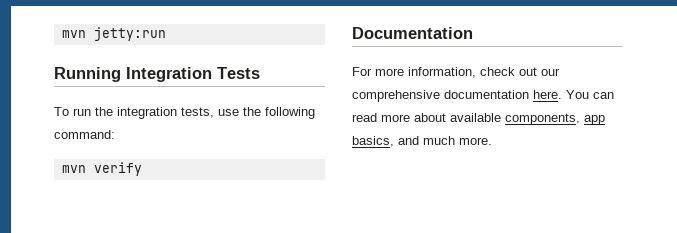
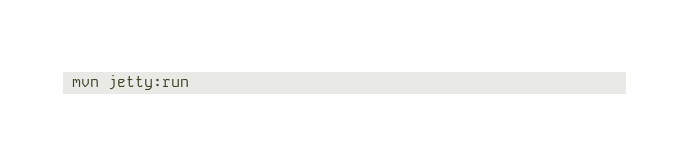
- Running Integration Tests
- To run the integration tests, use the following command:
- mvn verify
- Documentation
- For more information, check out our comprehensive documentation here. You can read more about available components, app basics, and much more.

